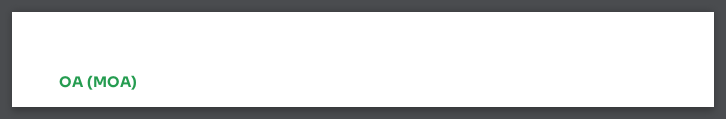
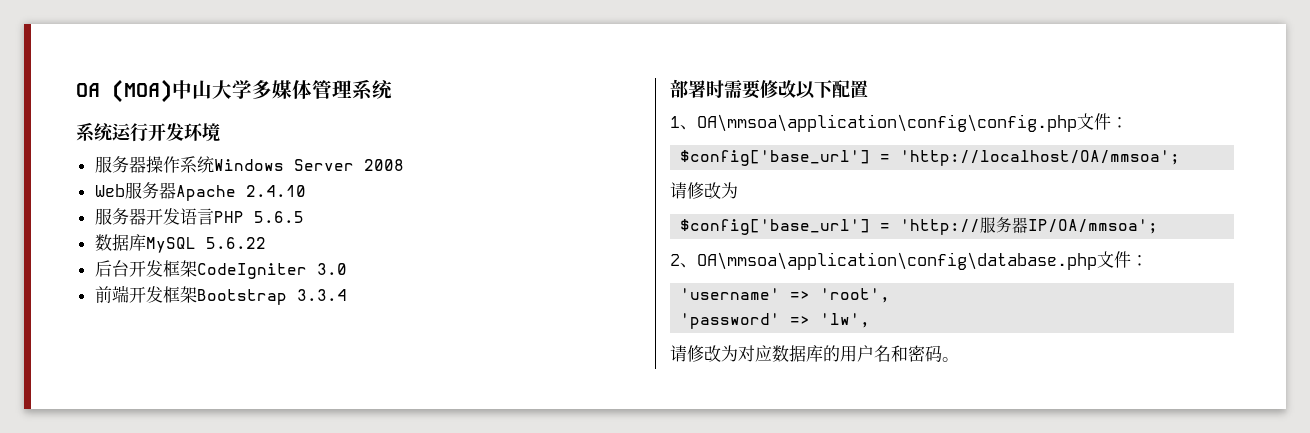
- OA (MOA)
+ OA (MOA)中山大学多媒体管理系统
+ 系统运行开发环境
+ 服务器操作系统Windows Server 2008
+ Web服务器Apache 2.4.10
+ 服务器开发语言PHP 5.6.5
+ 数据库MySQL 5.6.22
+ 后台开发框架CodeIgniter 3.0
+ 前端开发框架Bootstrap 3.3.4
+ 部署时需要修改以下配置
+ 1、OA\mmsoa\application\config\config.php文件：
+ $config['base_url'] = 'http://localhost/OA/mmsoa';
+ 请修改为
+ $config['base_url'] = 'http://服务器IP/OA/mmsoa';
+ 2、OA\mmsoa\application\config\database.php文件：
+ 'username' => 'root',
+ 'password' => 'lw',
+ 请修改为对应数据库的用户名和密码。

